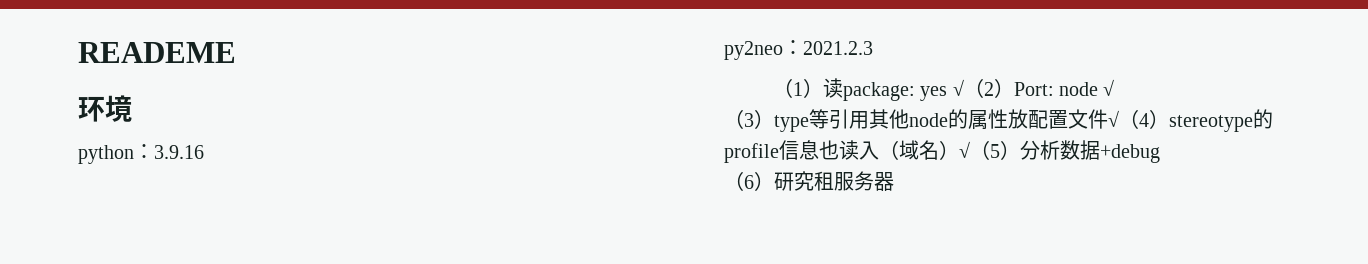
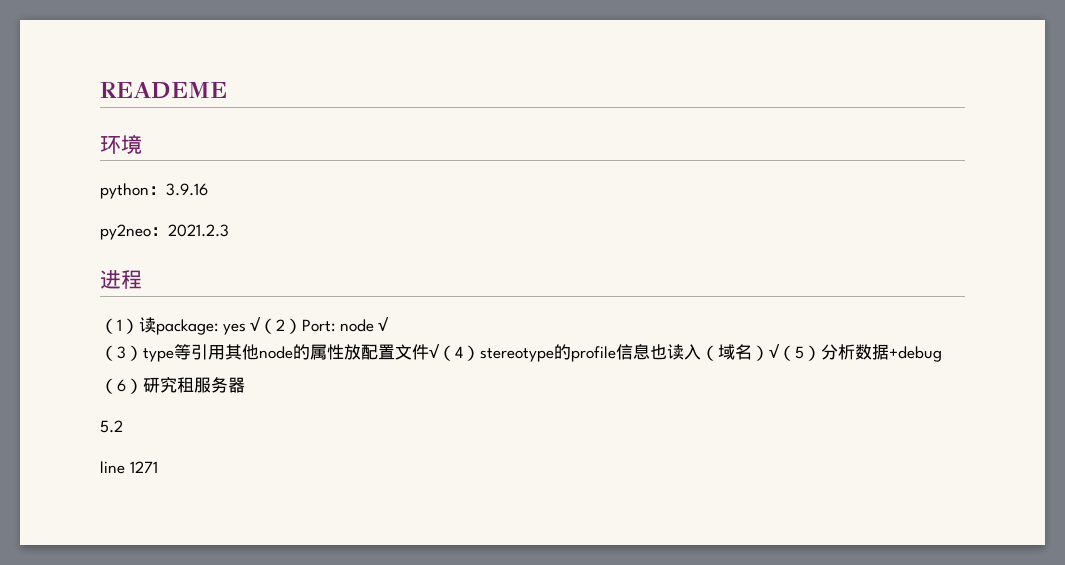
+ 进程
+ 5.2
+ line 1271

